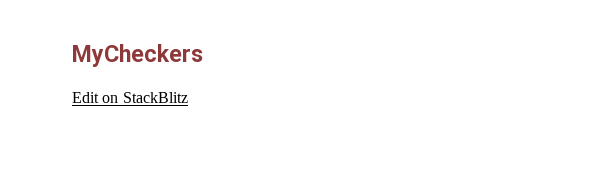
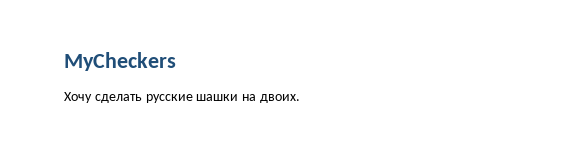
- Edit on StackBlitz
+ Хочу сделать русские шашки на двоих.

